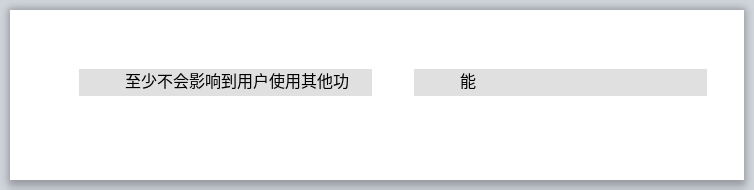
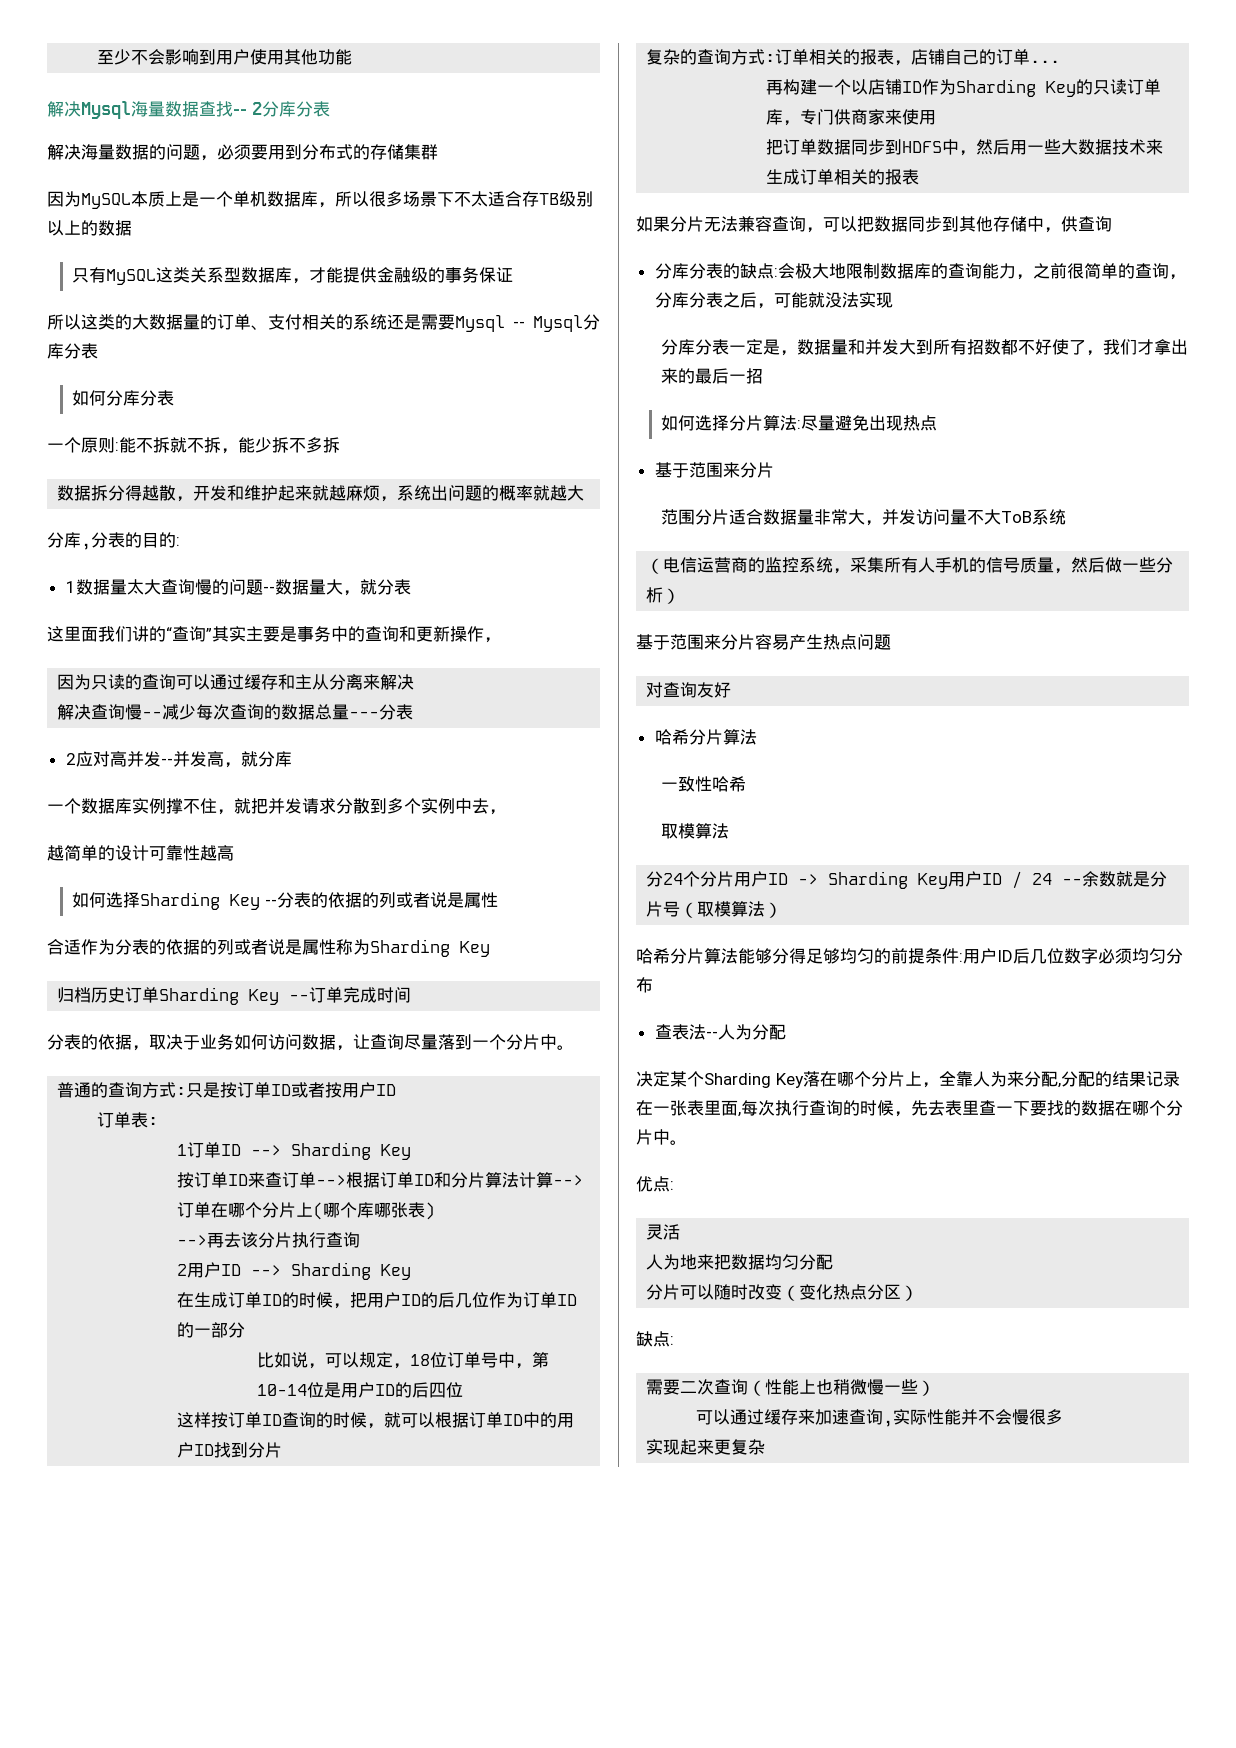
+ 解决Mysql海量数据查找-- 2分库分表
+ 解决海量数据的问题，必须要用到分布式的存储集群
+ 因为MySQL本质上是一个单机数据库，所以很多场景下不太适合存TB级别以上的数据
+ 只有MySQL这类关系型数据库，才能提供金融级的事务保证
+ 所以这类的大数据量的订单、支付相关的系统还是需要Mysql -- Mysql分库分表
+ 如何分库分表
+ 一个原则:能不拆就不拆，能少拆不多拆
+ 数据拆分得越散，开发和维护起来就越麻烦，系统出问题的概率就越大
+ 分库,分表的目的:
+ 1数据量太大查询慢的问题--数据量大，就分表
+ 这里面我们讲的“查询”其实主要是事务中的查询和更新操作，
+ 因为只读的查询可以通过缓存和主从分离来解决
+ 解决查询慢--减少每次查询的数据总量---分表
+ 2应对高并发--并发高，就分库
+ 一个数据库实例撑不住，就把并发请求分散到多个实例中去，
+ 越简单的设计可靠性越高
+ 如何选择Sharding Key --分表的依据的列或者说是属性
+ 合适作为分表的依据的列或者说是属性称为Sharding Key
+ 归档历史订单Sharding Key --订单完成时间
+ 分表的依据，取决于业务如何访问数据，让查询尽量落到一个分片中。
+ 普通的查询方式:只是按订单ID或者按用户ID
+ 订单表:
+ 1订单ID --> Sharding Key
+ 按订单ID来查订单-->根据订单ID和分片算法计算-->订单在哪个分片上(哪个库哪张表)
+ -->再去该分片执行查询
+ 2用户ID --> Sharding Key
+ 在生成订单ID的时候，把用户ID的后几位作为订单ID的一部分
+ 比如说，可以规定，18位订单号中，第10-14位是用户ID的后四位
+ 这样按订单ID查询的时候，就可以根据订单ID中的用户ID找到分片
+ 复杂的查询方式:订单相关的报表，店铺自己的订单...
+ 再构建一个以店铺ID作为Sharding Key的只读订单库，专门供商家来使用
+ 把订单数据同步到HDFS中，然后用一些大数据技术来生成订单相关的报表
+ 如果分片无法兼容查询，可以把数据同步到其他存储中，供查询
+ 分库分表的缺点:会极大地限制数据库的查询能力，之前很简单的查询，分库分表之后，可能就没法实现
+ 分库分表一定是，数据量和并发大到所有招数都不好使了，我们才拿出来的最后一招
+ 如何选择分片算法:尽量避免出现热点
+ 基于范围来分片
+ 范围分片适合数据量非常大，并发访问量不大ToB系统
+ （电信运营商的监控系统，采集所有人手机的信号质量，然后做一些分析）
+ 基于范围来分片容易产生热点问题
+ 对查询友好
+ 哈希分片算法
+ 一致性哈希
+ 取模算法
+ 分24个分片用户ID -> Sharding Key用户ID / 24 --余数就是分片号（取模算法）
+ 哈希分片算法能够分得足够均匀的前提条件:用户ID后几位数字必须均匀分布
+ 查表法--人为分配
+ 决定某个Sharding Key落在哪个分片上，全靠人为来分配,分配的结果记录在一张表里面,每次执行查询的时候，先去表里查一下要找的数据在哪个分片中。
+ 优点:
+ 灵活
+ 人为地来把数据均匀分配
+ 分片可以随时改变（变化热点分区）
+ 缺点:
+ 需要二次查询（性能上也稍微慢一些）
+ 可以通过缓存来加速查询,实际性能并不会慢很多
+ 实现起来更复杂

